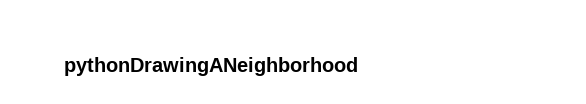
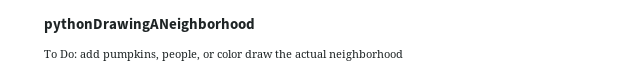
+ To Do: add pumpkins, people, or color draw the actual neighborhood

